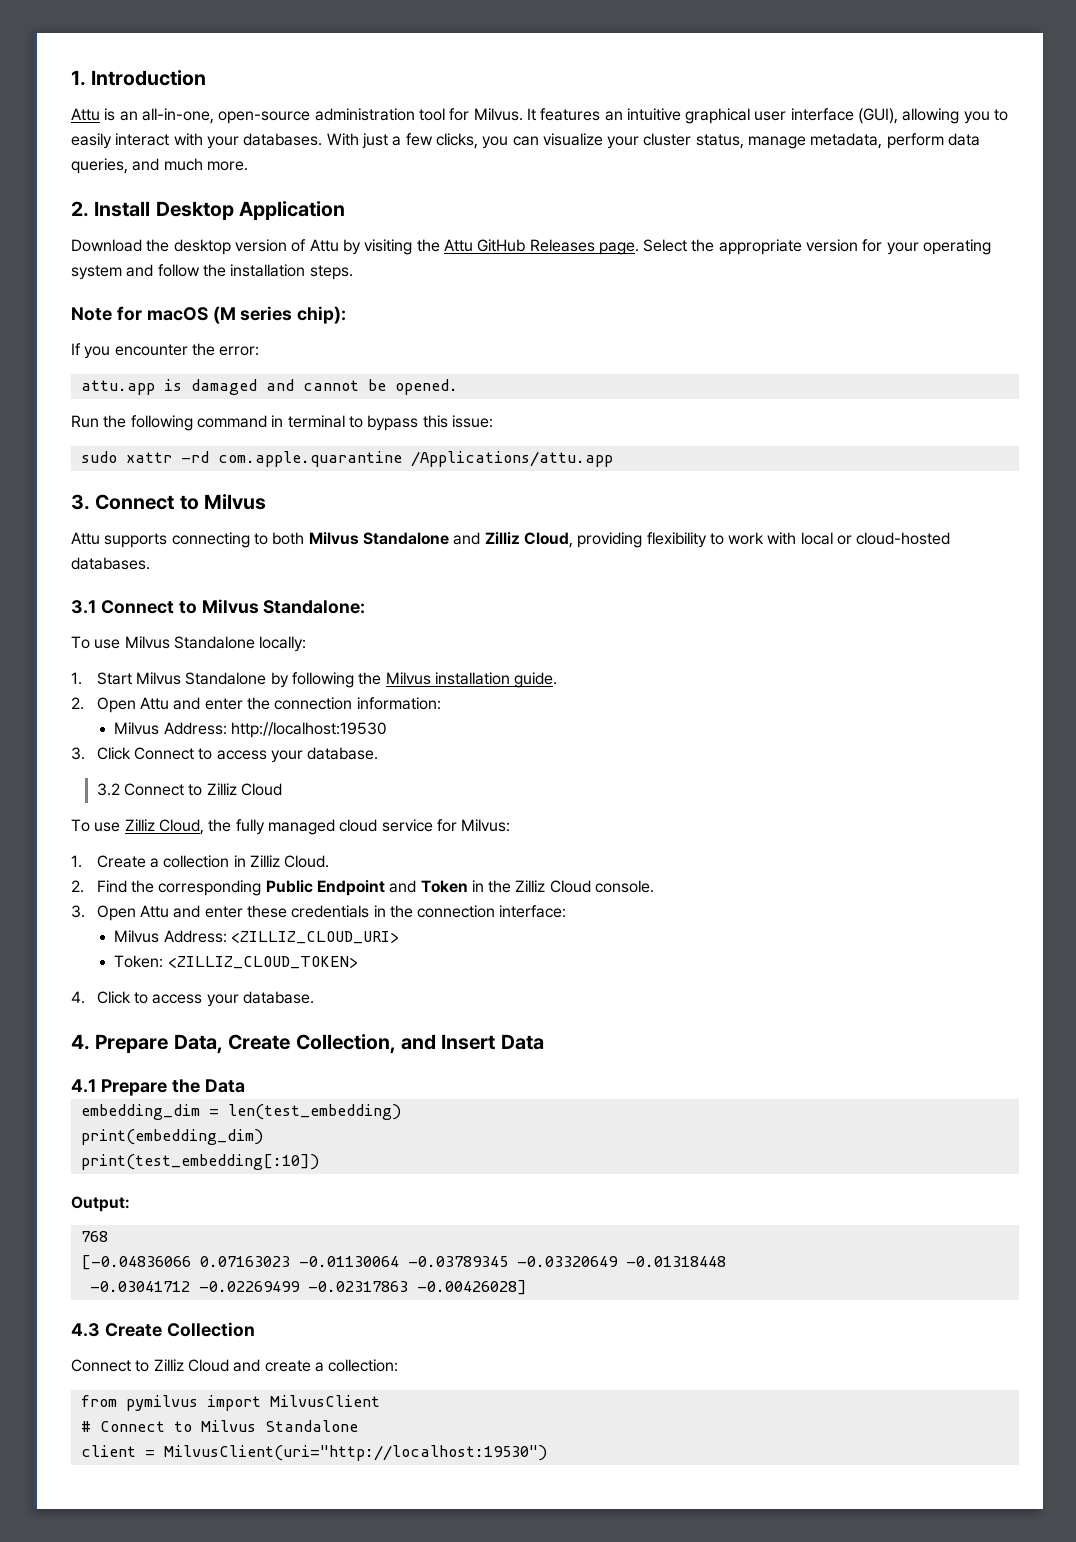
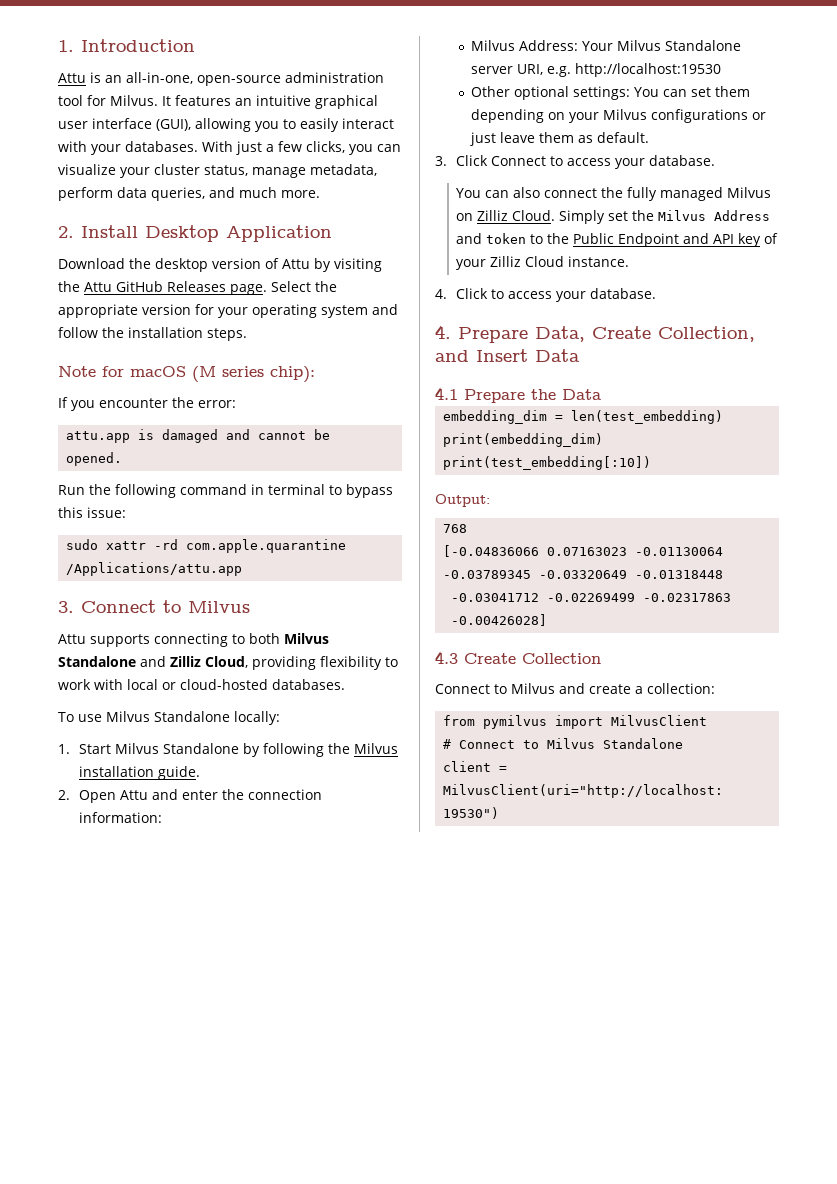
- 3.1 Connect to Milvus Standalone:
- Milvus Address: http://localhost:19530
+ Milvus Address: Your Milvus Standalone server URI, e.g. http://localhost:19530
+ Other optional settings: You can set them depending on your Milvus configurations or just leave them as default.
- 3.2 Connect to Zilliz Cloud
- To use Zilliz Cloud, the fully managed cloud service for Milvus:
- 1. Create a collection in Zilliz Cloud.
- 2. Find the corresponding Public Endpoint and Token in the Zilliz Cloud console.
- 3. Open Attu and enter these credentials in the connection interface:
- Milvus Address: <ZILLIZ_CLOUD_URI>
- Token: <ZILLIZ_CLOUD_TOKEN>
+ You can also connect the fully managed Milvus on Zilliz Cloud. Simply set the Milvus Address and token to the Public Endpoint and API key of your Zilliz Cloud instance.
- Connect to Zilliz Cloud and create a collection:
+ Connect to Milvus and create a collection:

